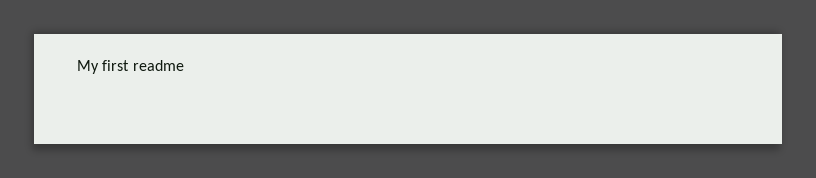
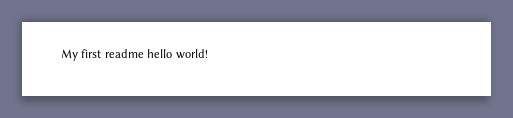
- My first readme
+ My first readme hello world!

